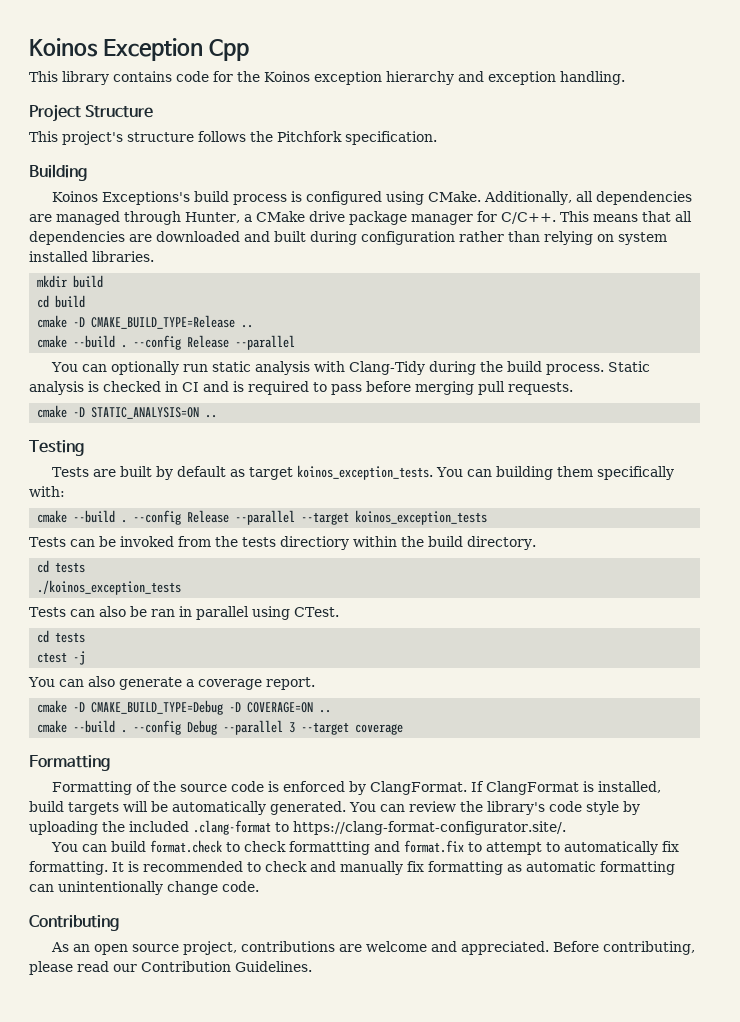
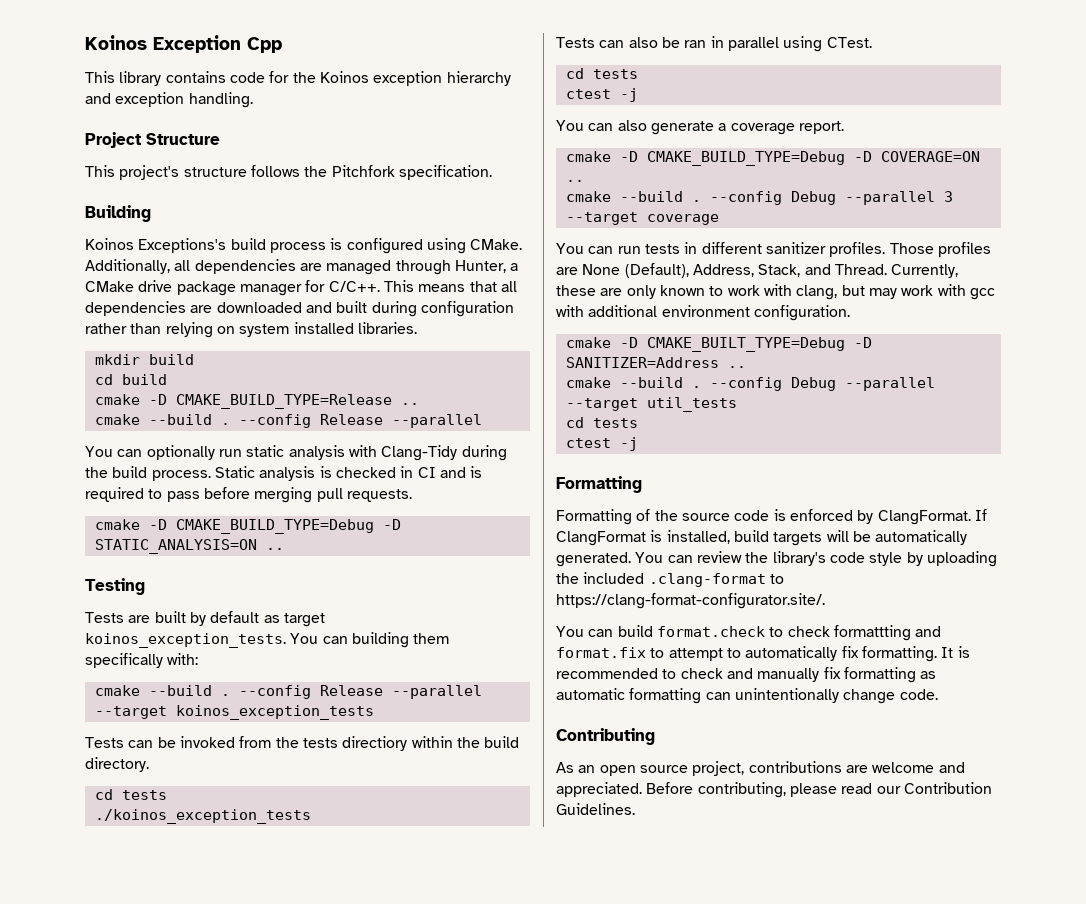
- cmake -D STATIC_ANALYSIS=ON ..
+ cmake -D CMAKE_BUILD_TYPE=Debug -D STATIC_ANALYSIS=ON ..
+ You can run tests in different sanitizer profiles. Those profiles are None (Default), Address, Stack, and Thread. Currently, these are only known to work with clang, but may work with gcc with additional environment configuration.
+ cmake -D CMAKE_BUILT_TYPE=Debug -D SANITIZER=Address ..
+ cmake --build . --config Debug --parallel --target util_tests
+ cd tests
+ ctest -j

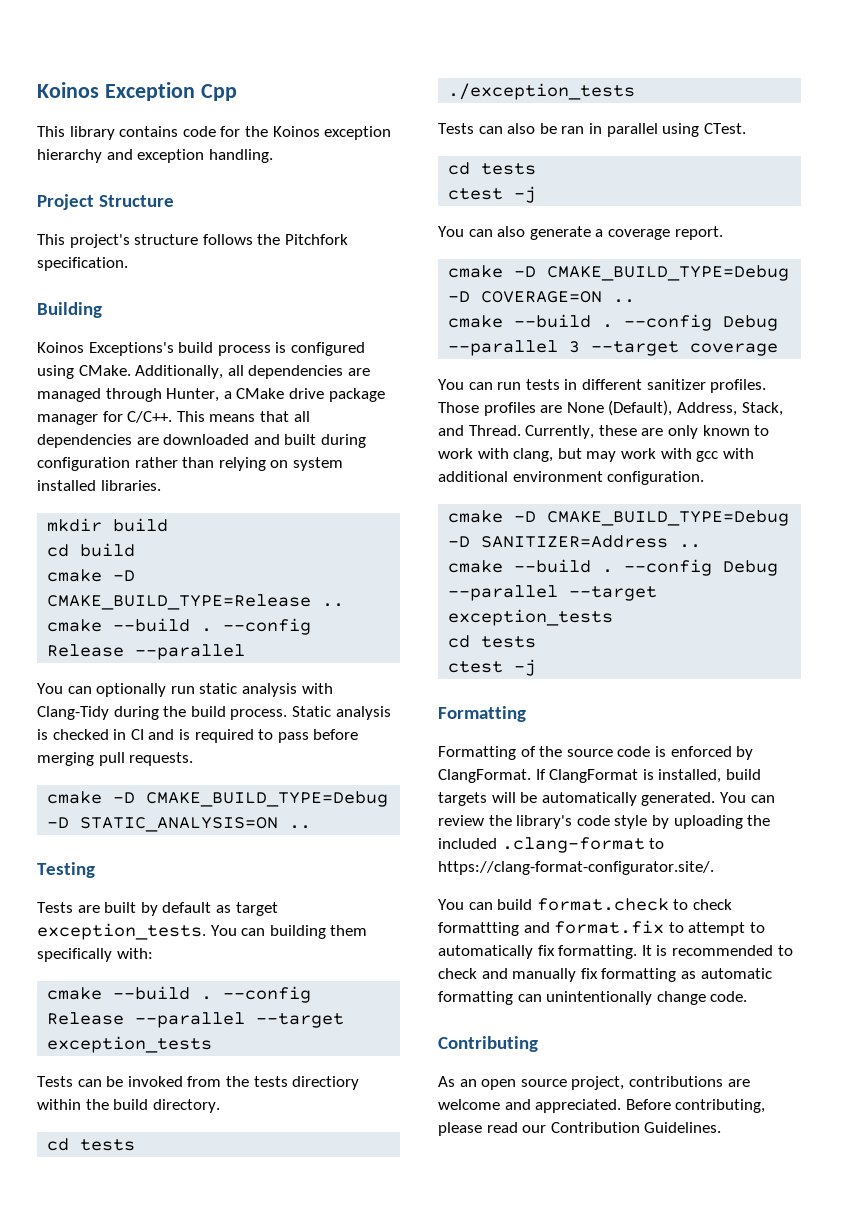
- Tests are built by default as target koinos_exception_tests.
+ Tests are built by default as target exception_tests.
- --config Release --parallel --target koinos_exception_tests
+ --config Release --parallel --target exception_tests
- ./koinos_exception_tests
+ ./exception_tests
- cmake -D CMAKE_BUILT_TYPE=Debug -D SANITIZER=Address ..
+ cmake -D CMAKE_BUILD_TYPE=Debug -D SANITIZER=Address ..
- --config Debug --parallel --target util_tests
+ --config Debug --parallel --target exception_tests

